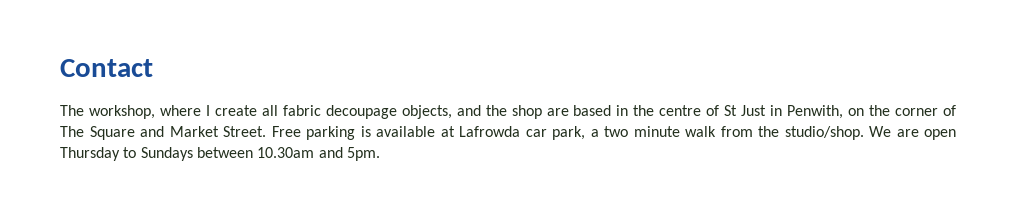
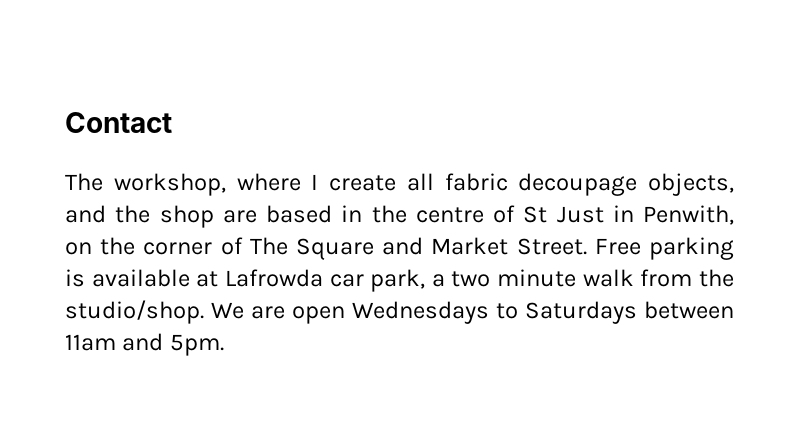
- We are open Thursday to Sundays between 10.30am and 5pm.
+ We are open Wednesdays to Saturdays between 11am and 5pm.

